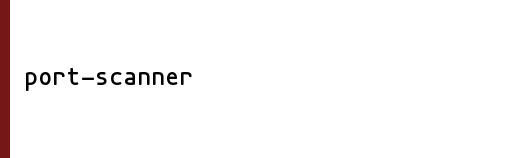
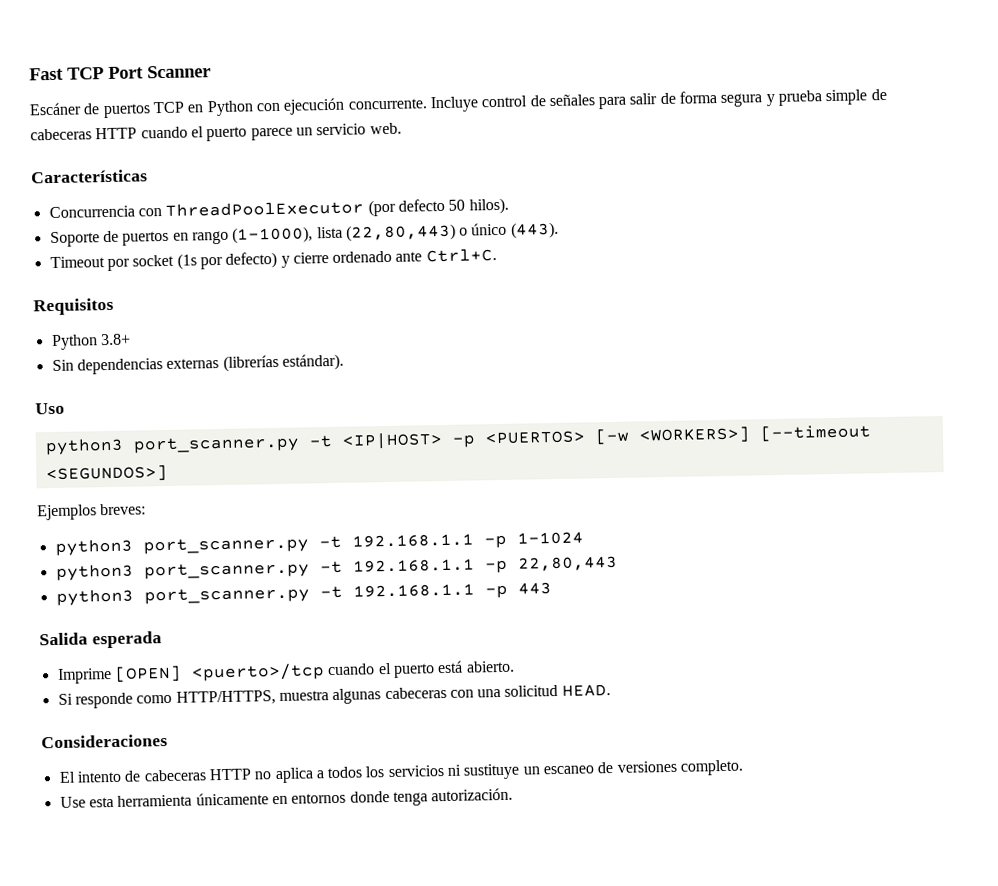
- port-scanner
+ Fast TCP Port Scanner
+ Escáner de puertos TCP en Python con ejecución concurrente. Incluye control de señales para salir de forma segura y prueba simple de cabeceras HTTP cuando el puerto parece un servicio web.
+ Características
+ Concurrencia con ThreadPoolExecutor (por defecto 50 hilos).
+ Soporte de puertos en rango (1-1000), lista (22,80,443) o único (443).
+ Timeout por socket (1s por defecto) y cierre ordenado ante Ctrl+C.
+ Requisitos
+ Python 3.8+
+ Sin dependencias externas (librerías estándar).
+ Uso
+ python3 port_scanner.py -t <IP|HOST> -p <PUERTOS> [-w <WORKERS>] [--timeout <SEGUNDOS>]
+ Ejemplos breves:
+ python3 port_scanner.py -t 192.168.1.1 -p 1-1024
+ python3 port_scanner.py -t 192.168.1.1 -p 22,80,443
+ python3 port_scanner.py -t 192.168.1.1 -p 443
+ Salida esperada
+ Imprime [OPEN] <puerto>/tcp cuando el puerto está abierto.
+ Si responde como HTTP/HTTPS, muestra algunas cabeceras con una solicitud HEAD.
+ Consideraciones
+ El intento de cabeceras HTTP no aplica a todos los servicios ni sustituye un escaneo de versiones completo.
+ Use esta herramienta únicamente en entornos donde tenga autorización.

